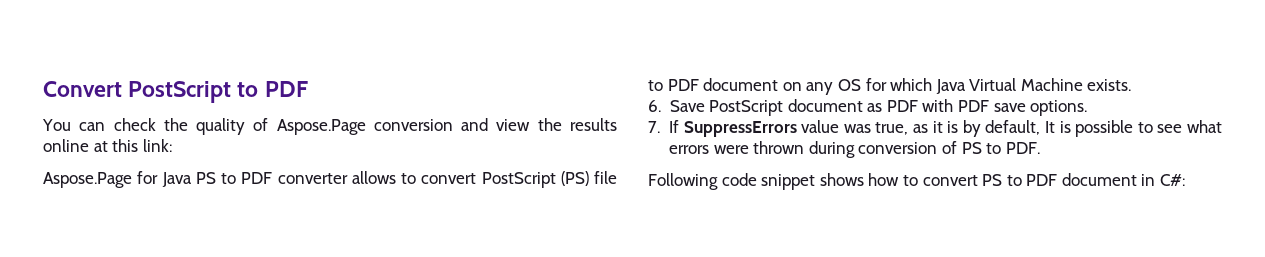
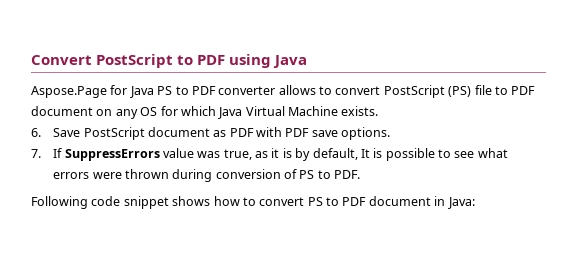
- Convert PostScript to PDF
- You can check the quality of Aspose.Page conversion and view the results online at this link:
+ Convert PostScript to PDF using Java
- Following code snippet shows how to convert PS to PDF document in C#:
+ Following code snippet shows how to convert PS to PDF document in Java:

